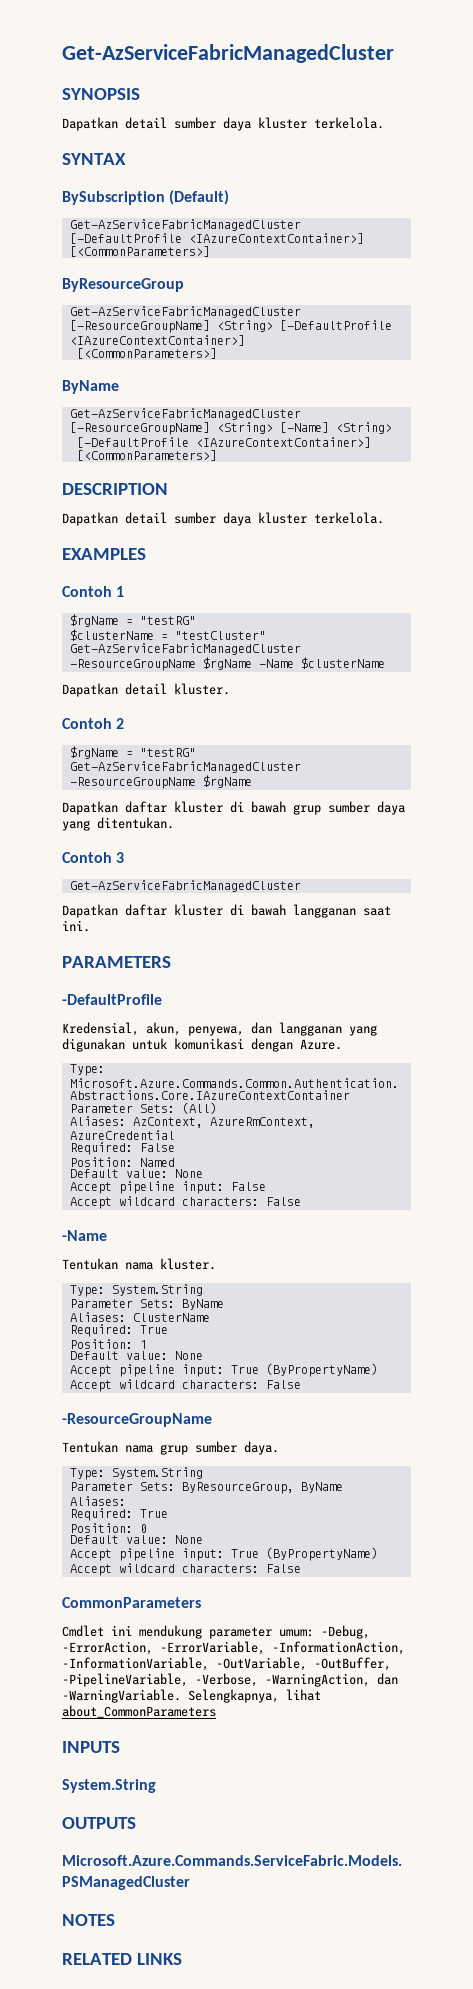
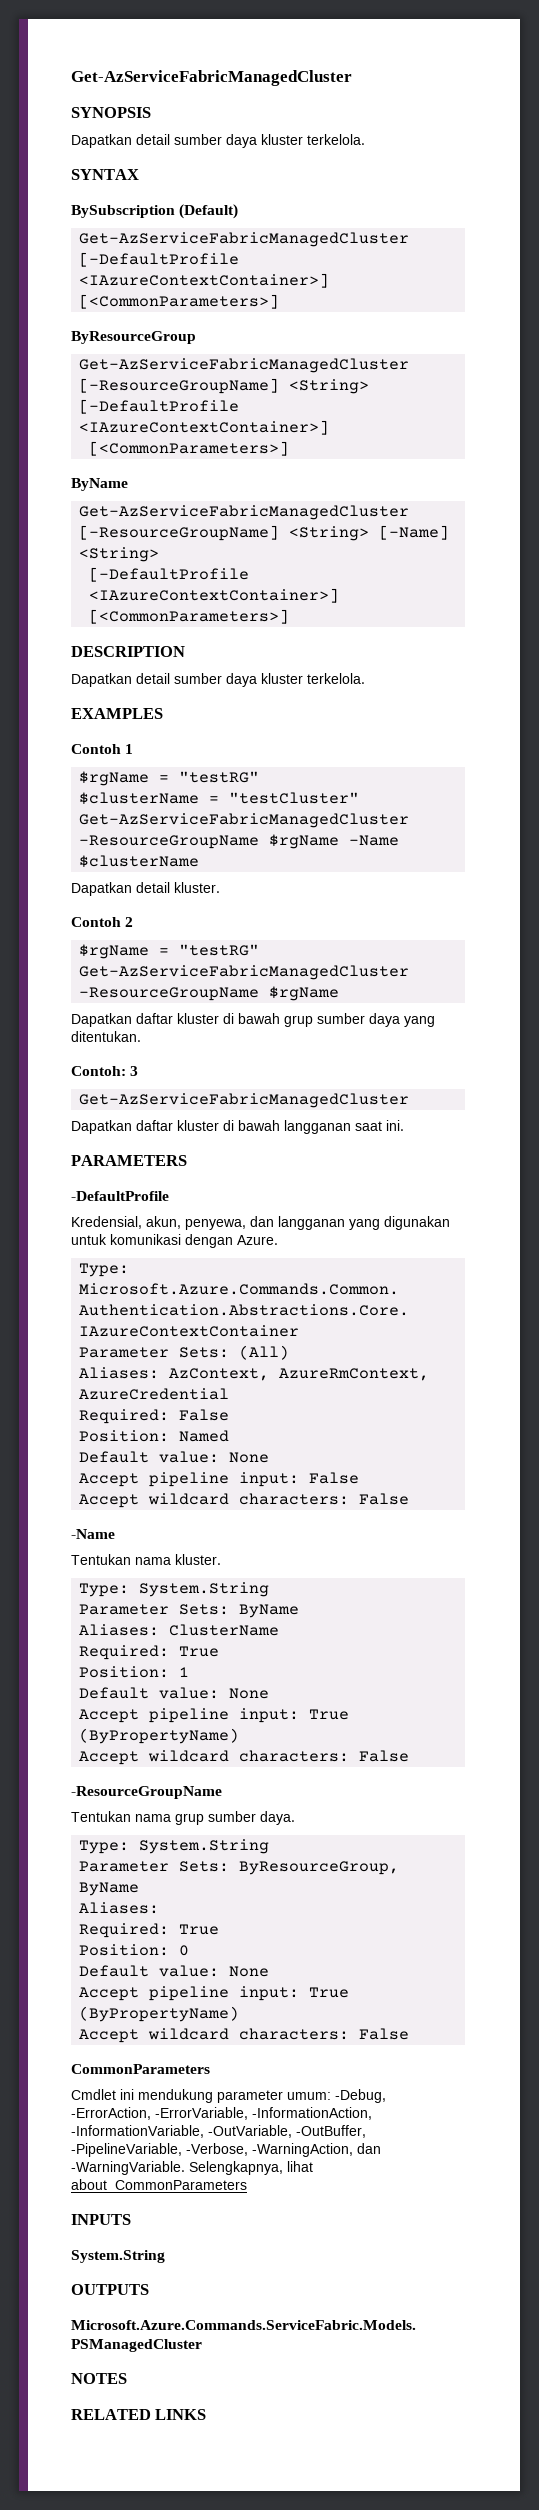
- Contoh 3
+ Contoh: 3

